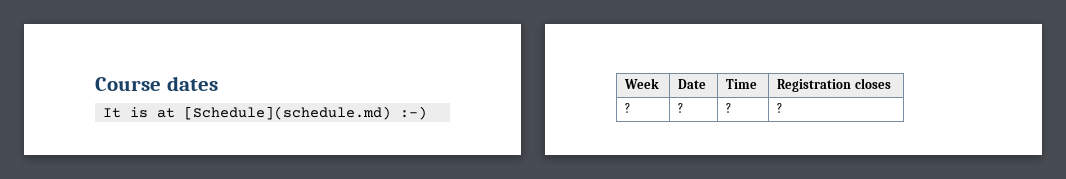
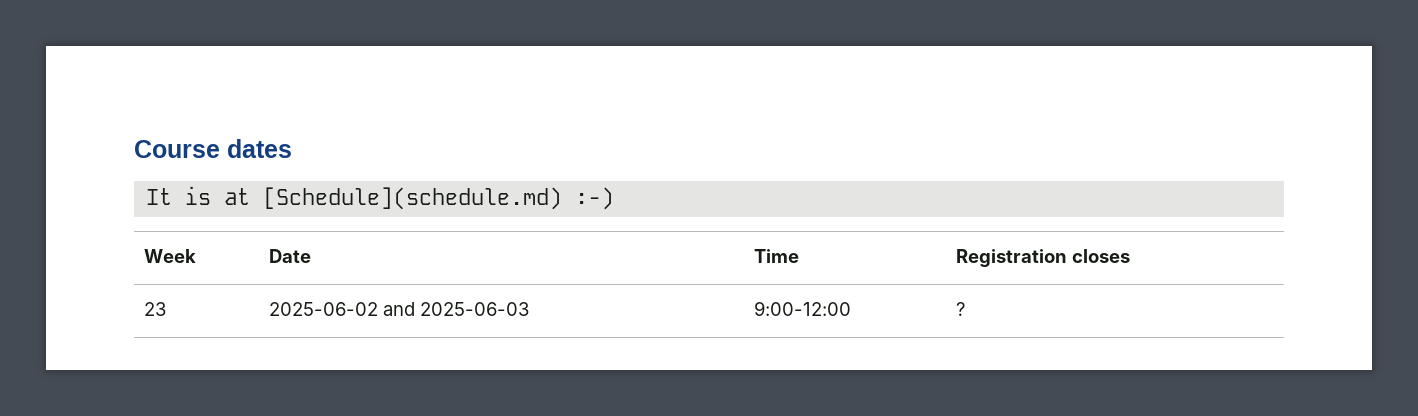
- ? | ? | ? | ?
+ 23 | 2025-06-02 and 2025-06-03 | 9:00-12:00 | ?

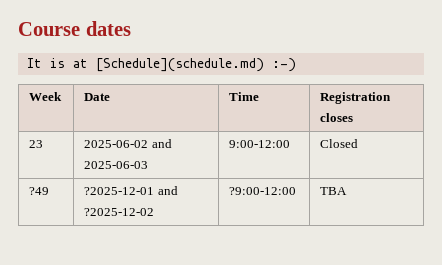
- 23 | 2025-06-02 and 2025-06-03 | 9:00-12:00 | ?
+ 23 | 2025-06-02 and 2025-06-03 | 9:00-12:00 | Closed
+ ?49 | ?2025-12-01 and ?2025-12-02 | ?9:00-12:00 | TBA

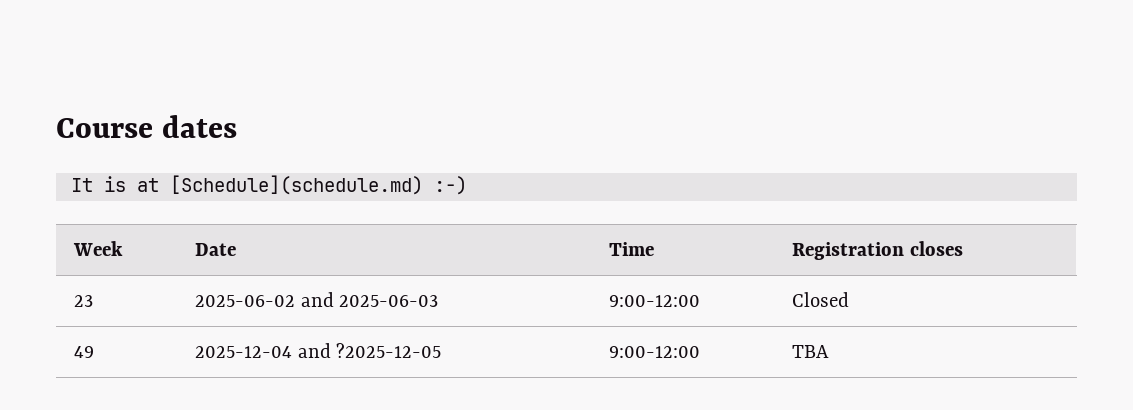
- ?49 | ?2025-12-01 and ?2025-12-02 | ?9:00-12:00 | TBA
+ 49 | 2025-12-04 and ?2025-12-05 | 9:00-12:00 | TBA

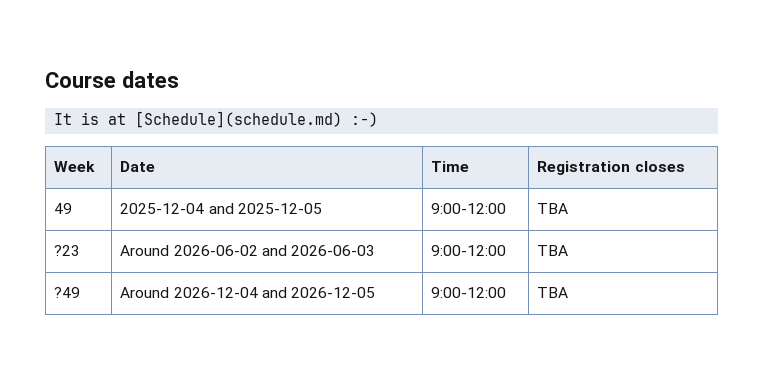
- 23 | 2025-06-02 and 2025-06-03 | 9:00-12:00 | Closed
- 49 | 2025-12-04 and ?2025-12-05 | 9:00-12:00 | TBA
+ 49 | 2025-12-04 and 2025-12-05 | 9:00-12:00 | TBA
+ ?23 | Around 2026-06-02 and 2026-06-03 | 9:00-12:00 | TBA
+ ?49 | Around 2026-12-04 and 2026-12-05 | 9:00-12:00 | TBA

